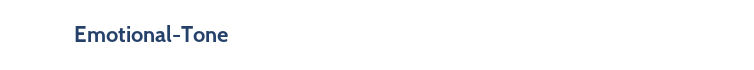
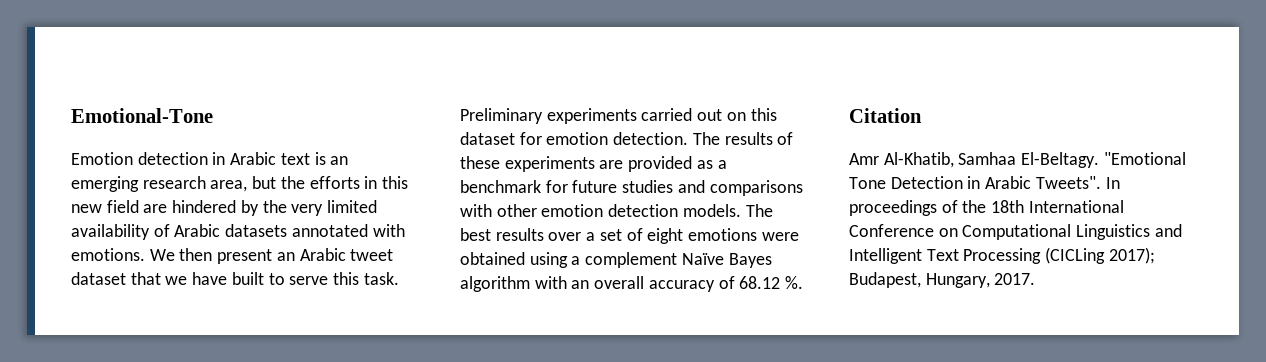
+ Emotion detection in Arabic text is an emerging research area, but the efforts in this new field are hindered by the very limited availability of Arabic datasets annotated with emotions. We then present an Arabic tweet dataset that we have built to serve this task. Preliminary experiments carried out on this dataset for emotion detection. The results of these experiments are provided as a benchmark for future studies and comparisons with other emotion detection models. The best results over a set of eight emotions were obtained using a complement Naïve Bayes algorithm with an overall accuracy of 68.12 %.
+ Citation
+ Amr Al-Khatib, Samhaa El-Beltagy. "Emotional Tone Detection in Arabic Tweets". In proceedings of the 18th International Conference on Computational Linguistics and Intelligent Text Processing (CICLing 2017); Budapest, Hungary, 2017.

